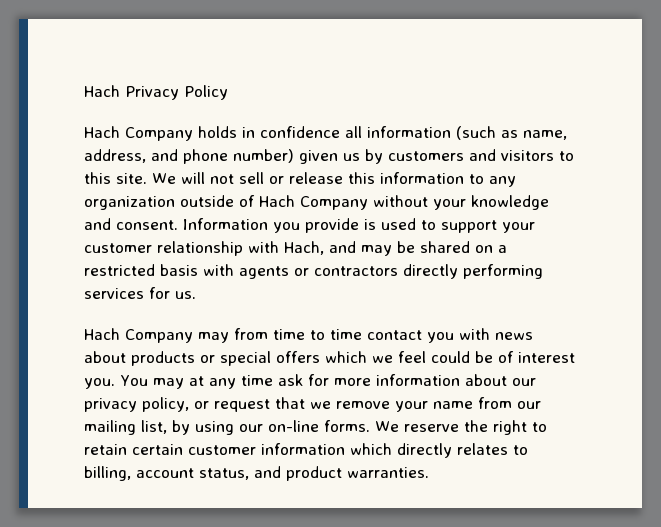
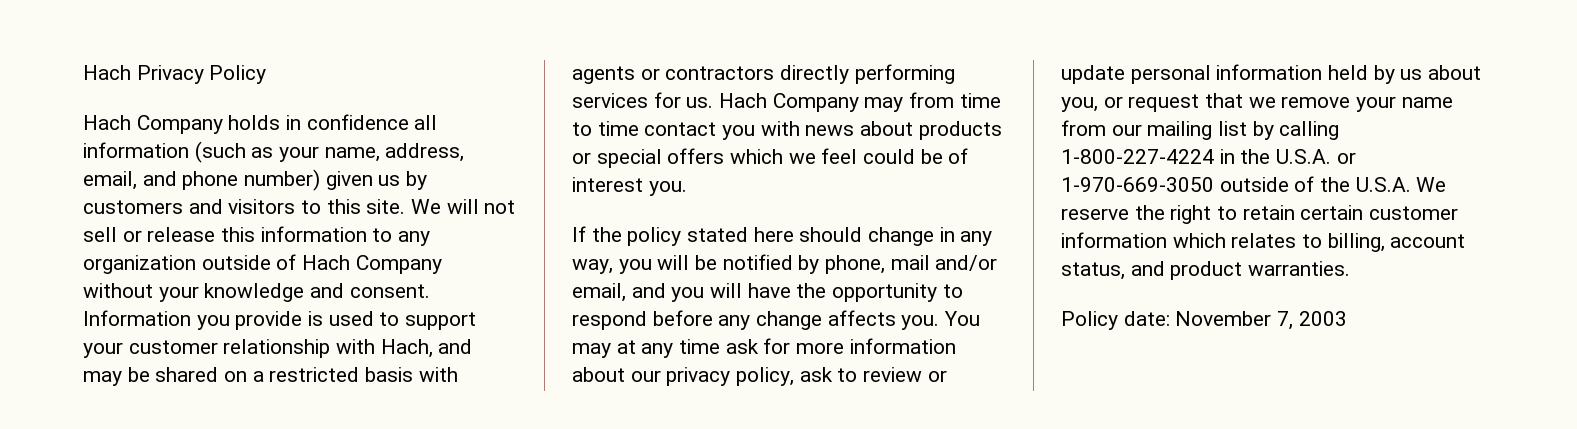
- Hach Company holds in confidence all information (such as name, address, and phone number) given us by customers and visitors to this site.
+ Hach Company holds in confidence all information (such as your name, address, email, and phone number) given us by customers and visitors to this site.
- Information you provide is used to support your customer relationship with Hach, and may be shared on a restricted basis with agents or contractors directly performing services for us.
- Hach Company may from time to time contact you with news about products or special offers which we feel could be of interest you.
+ Information you provide is used to support your customer relationship with Hach, and may be shared on a restricted basis with agents or contractors directly performing services for us. Hach Company may from time to time contact you with news about products or special offers which we feel could be of interest you.
+ If the policy stated here should change in any way, you will be notified by phone, mail and/or email, and you will have the opportunity to respond before any change affects you.
- You may at any time ask for more information about our privacy policy, or request that we remove your name from our mailing list, by using our on-line forms. We reserve the right to retain certain customer information which directly relates to billing, account status, and product warranties.
+ You may at any time ask for more information about our privacy policy, ask to review or update personal information held by us about you, or request that we remove your name from our mailing list by calling 1-800-227-4224 in the U.S.A. or 1-970-669-3050 outside of the U.S.A. We reserve the right to retain certain customer information which relates to billing, account status, and product warranties.
+ Policy date: November 7, 2003

